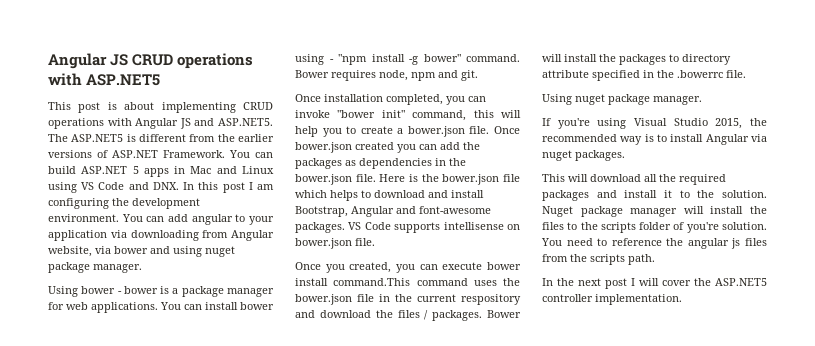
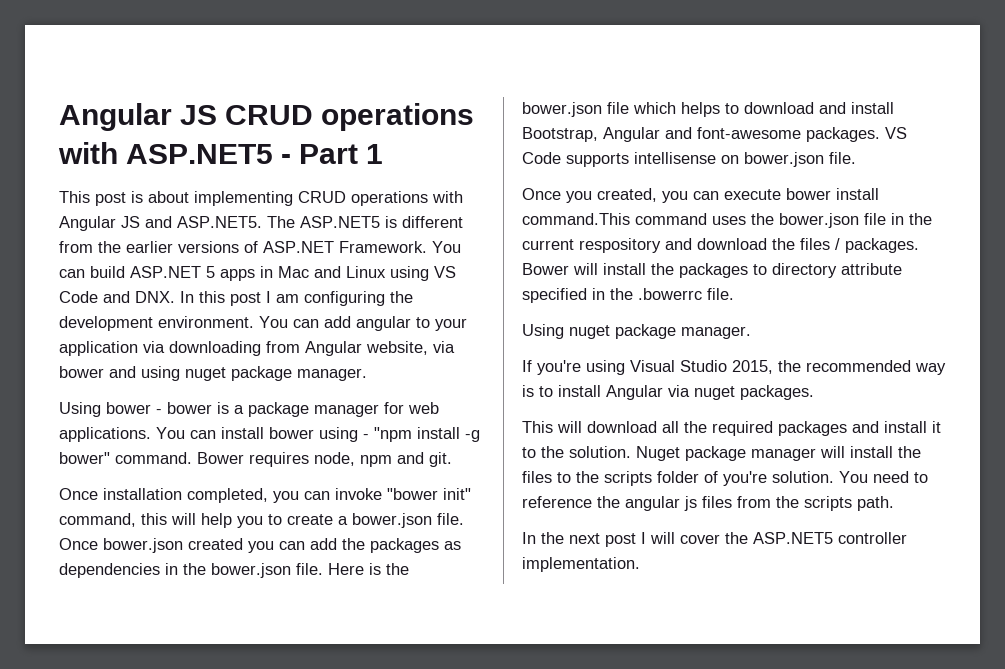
- Angular JS CRUD operations with ASP.NET5
+ Angular JS CRUD operations with ASP.NET5 - Part 1

